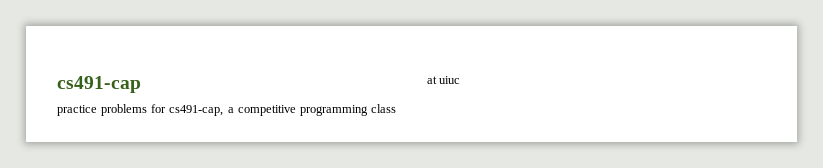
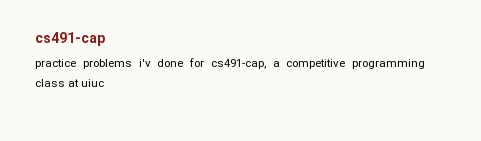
- practice problems for cs491-cap, a competitive programming class at uiuc
+ practice problems i'v done for cs491-cap, a competitive programming class at uiuc

